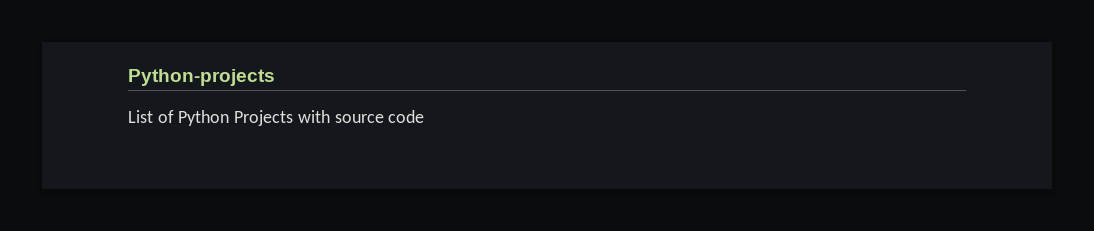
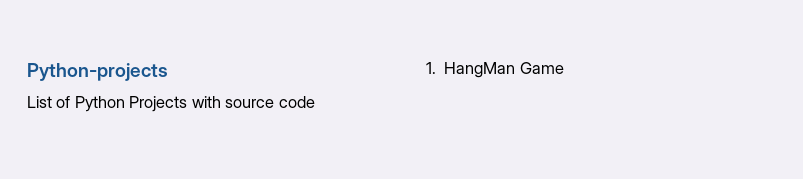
+ 1. HangMan Game

